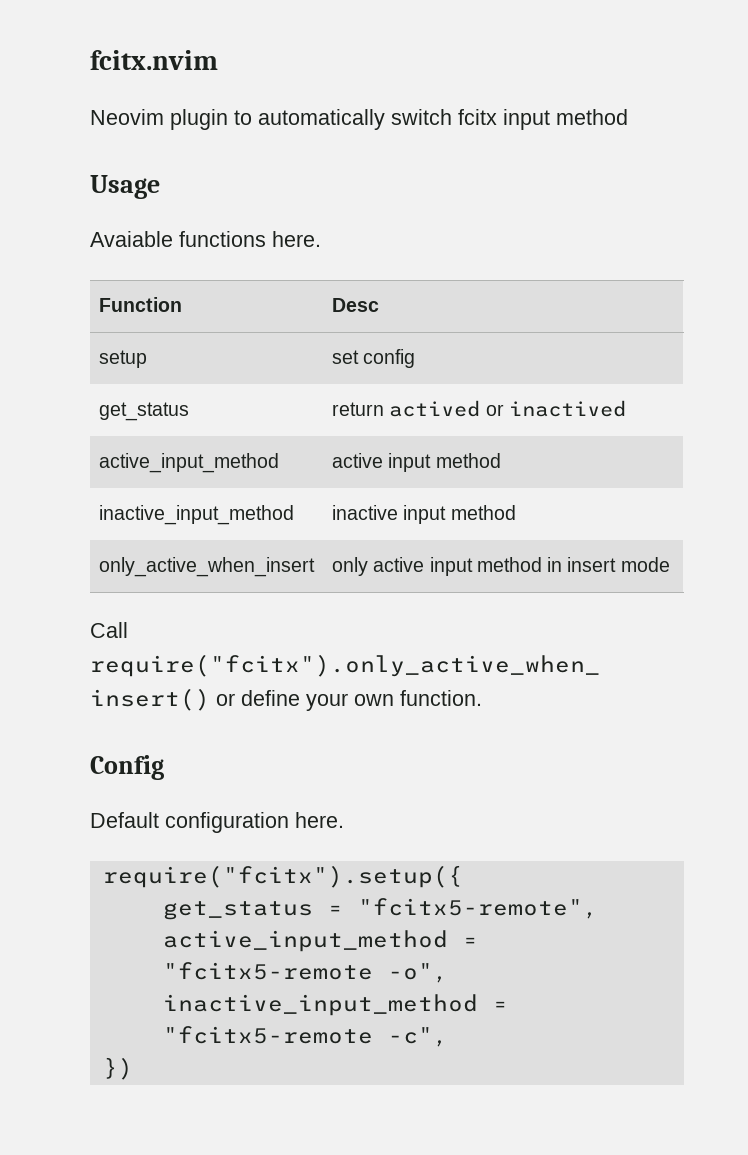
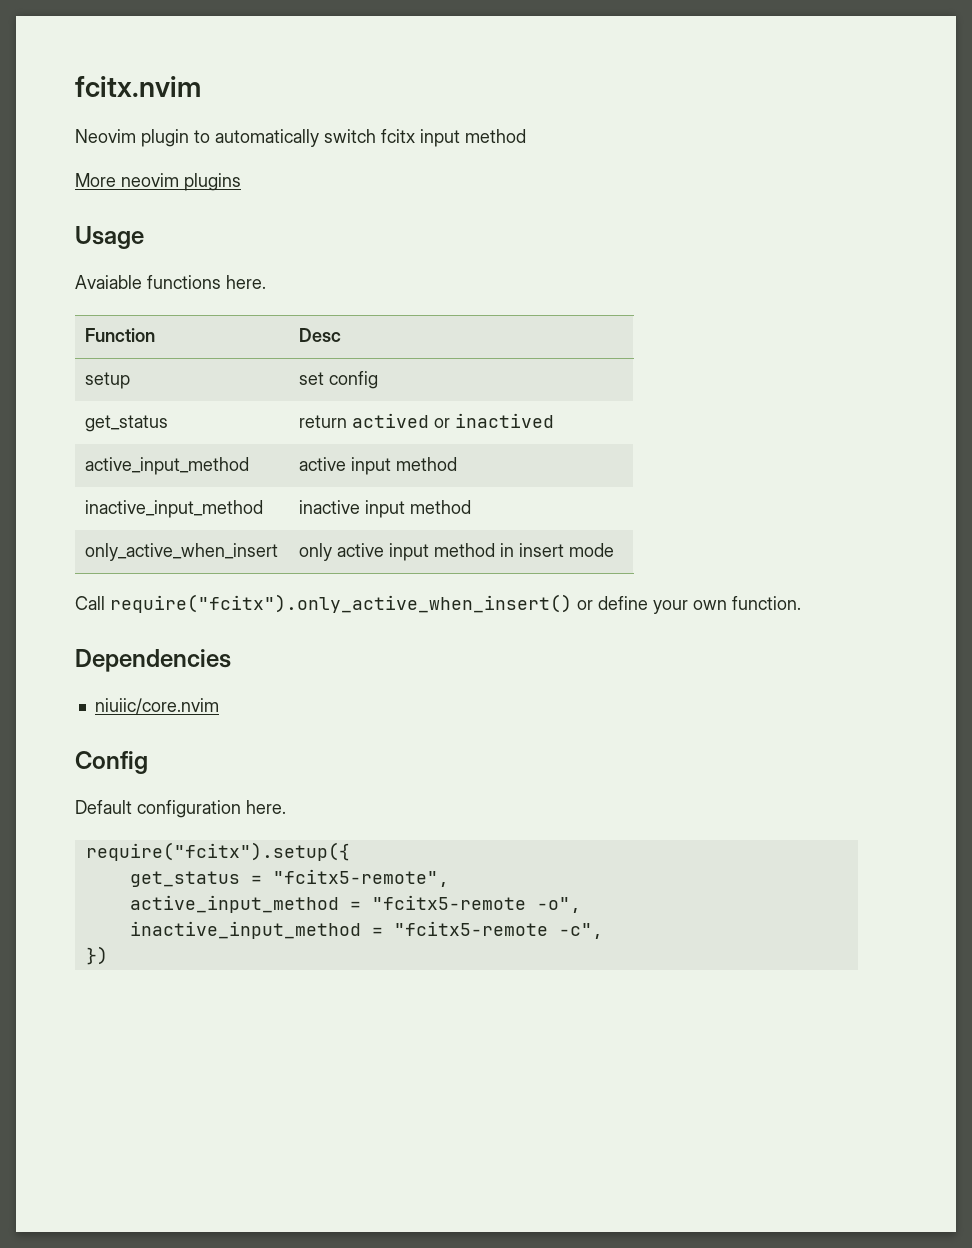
+ More neovim plugins
+ Dependencies
+ niuiic/core.nvim

